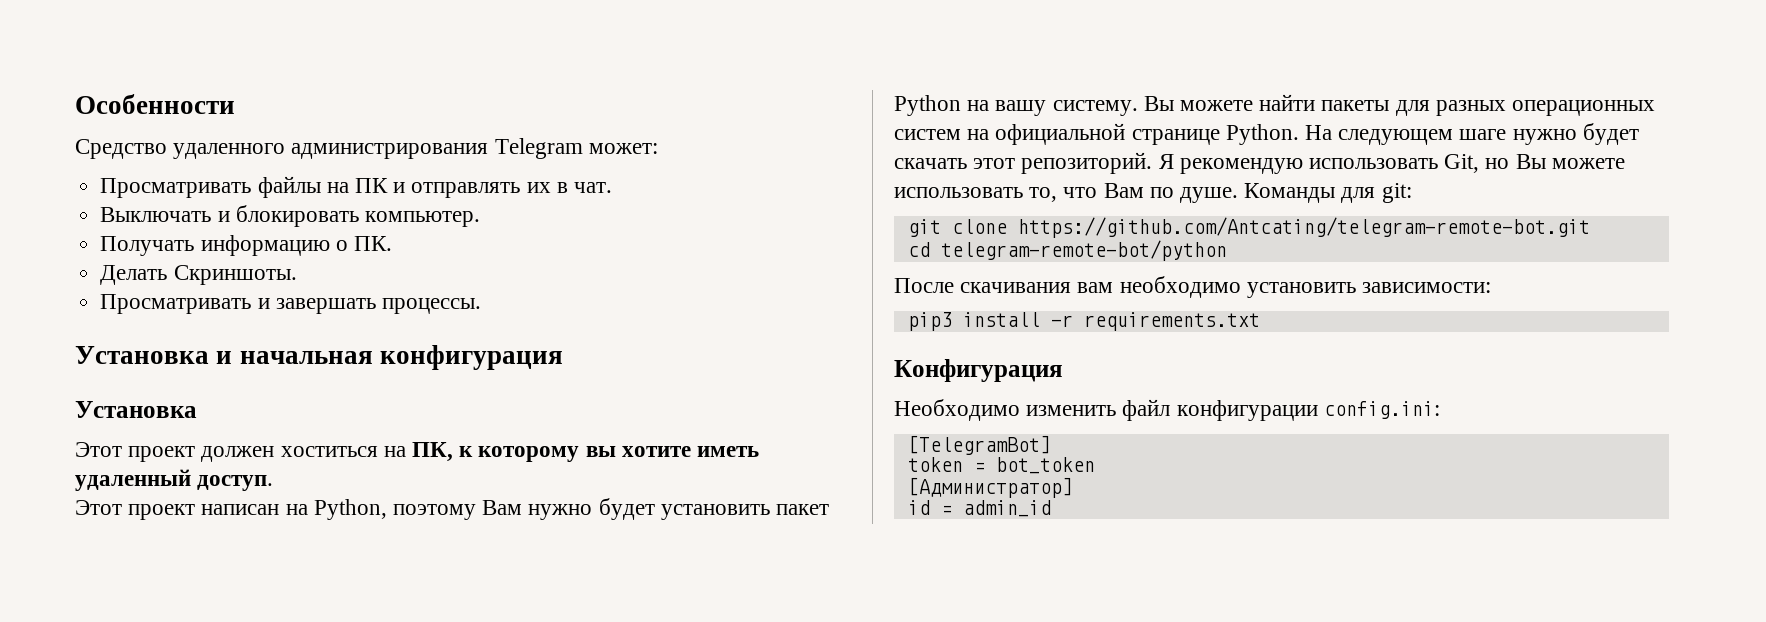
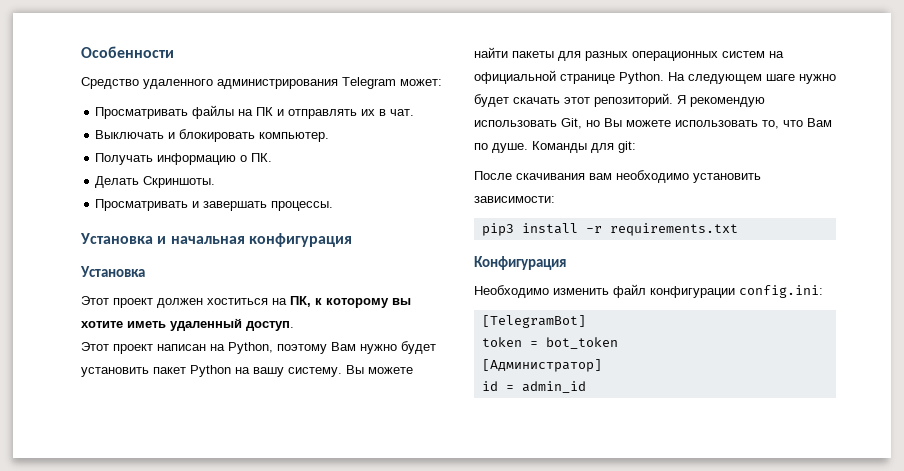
- git clone https://github.com/Antcating/telegram-remote-bot.git
- cd telegram-remote-bot/python

